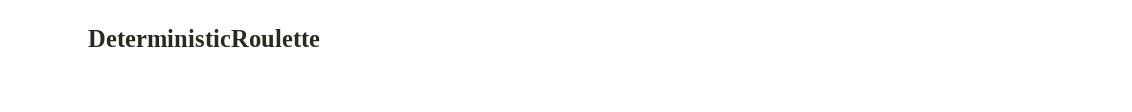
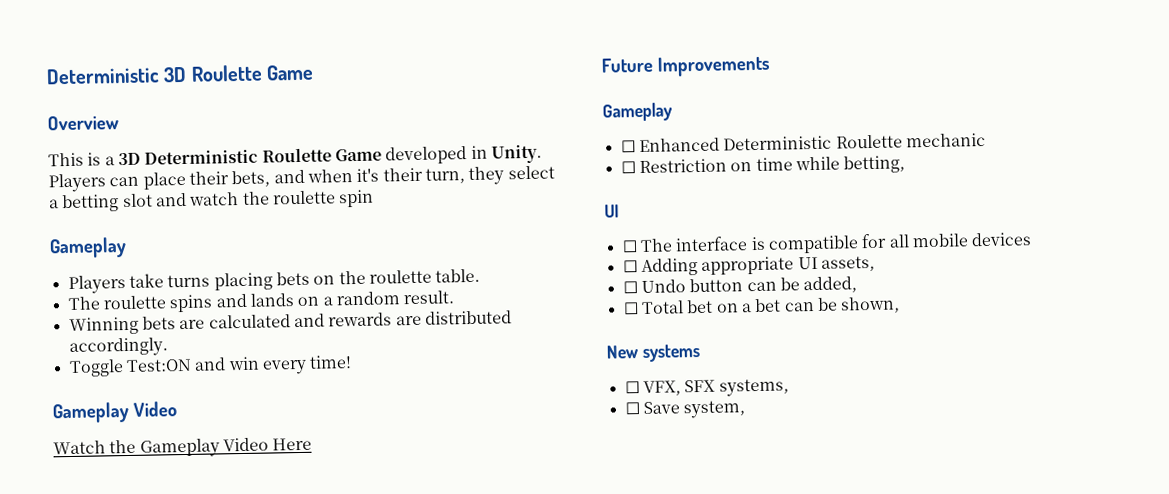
- DeterministicRoulette
+ Deterministic 3D Roulette Game
+ Overview
+ This is a 3D Deterministic Roulette Game developed in Unity. Players can place their bets, and when it's their turn, they select a betting slot and watch the roulette spin
+ Gameplay
+ Players take turns placing bets on the roulette table.
+ The roulette spins and lands on a random result.
+ Winning bets are calculated and rewards are distributed accordingly.
+ Toggle Test:ON and win every time!
+ Gameplay Video
+ Watch the Gameplay Video Here
+ Future Improvements
+ Gameplay
+ ☐ Enhanced Deterministic Roulette mechanic
+ ☐ Restriction on time while betting,
+ UI
+ ☐ The interface is compatible for all mobile devices
+ ☐ Adding appropriate UI assets,
+ ☐ Undo button can be added,
+ ☐ Total bet on a bet can be shown,
+ New systems
+ ☐ VFX, SFX systems,
+ ☐ Save system,

